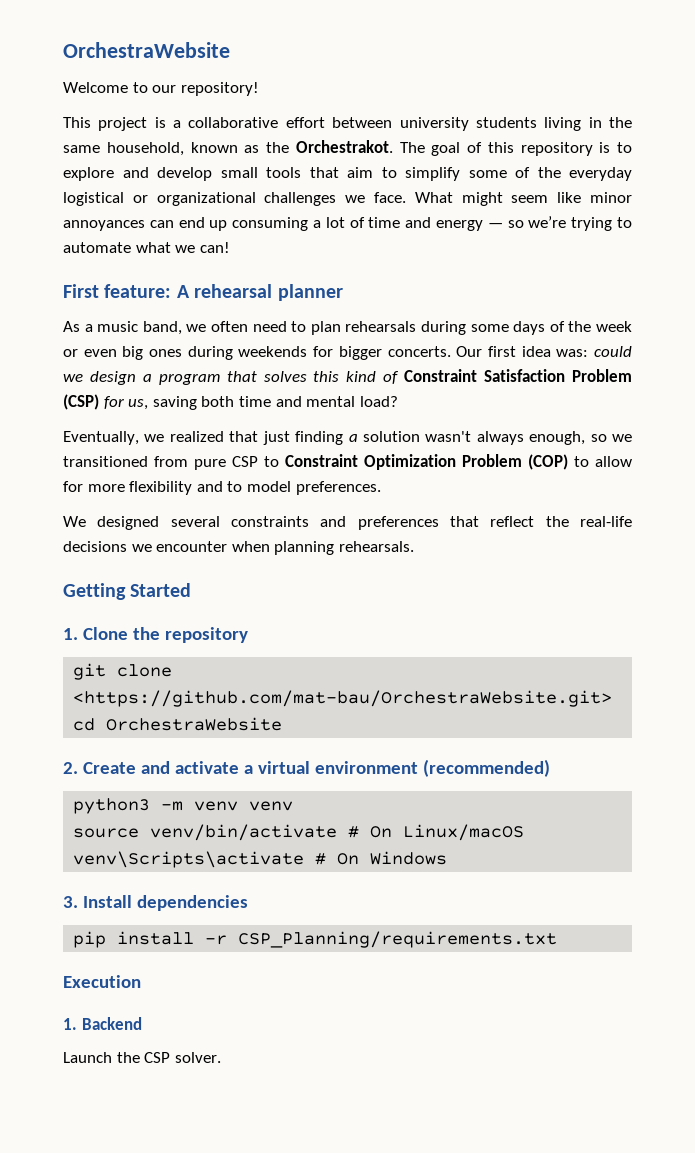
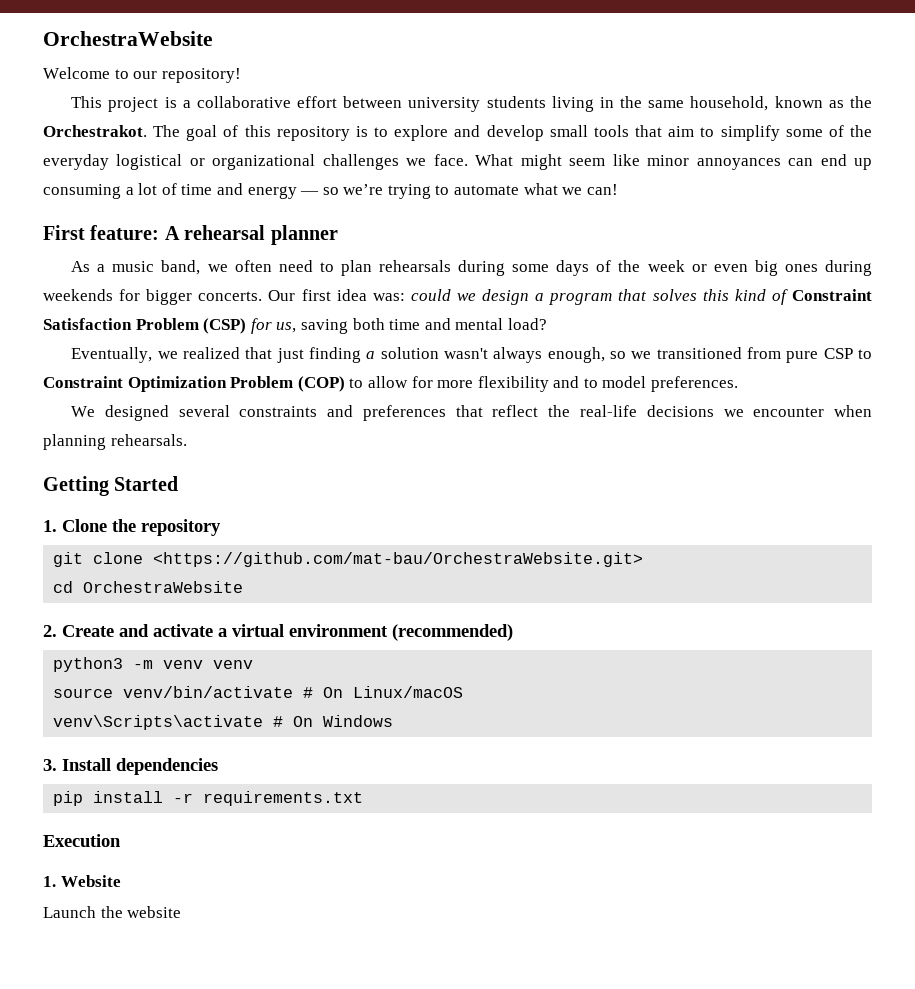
- pip install -r CSP_Planning/requirements.txt
+ pip install -r requirements.txt
- 1. Backend
+ 1. Website
- Launch the CSP solver.
+ Launch the website

